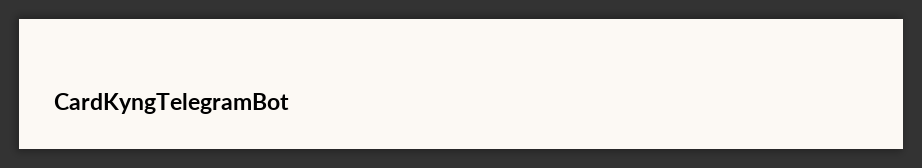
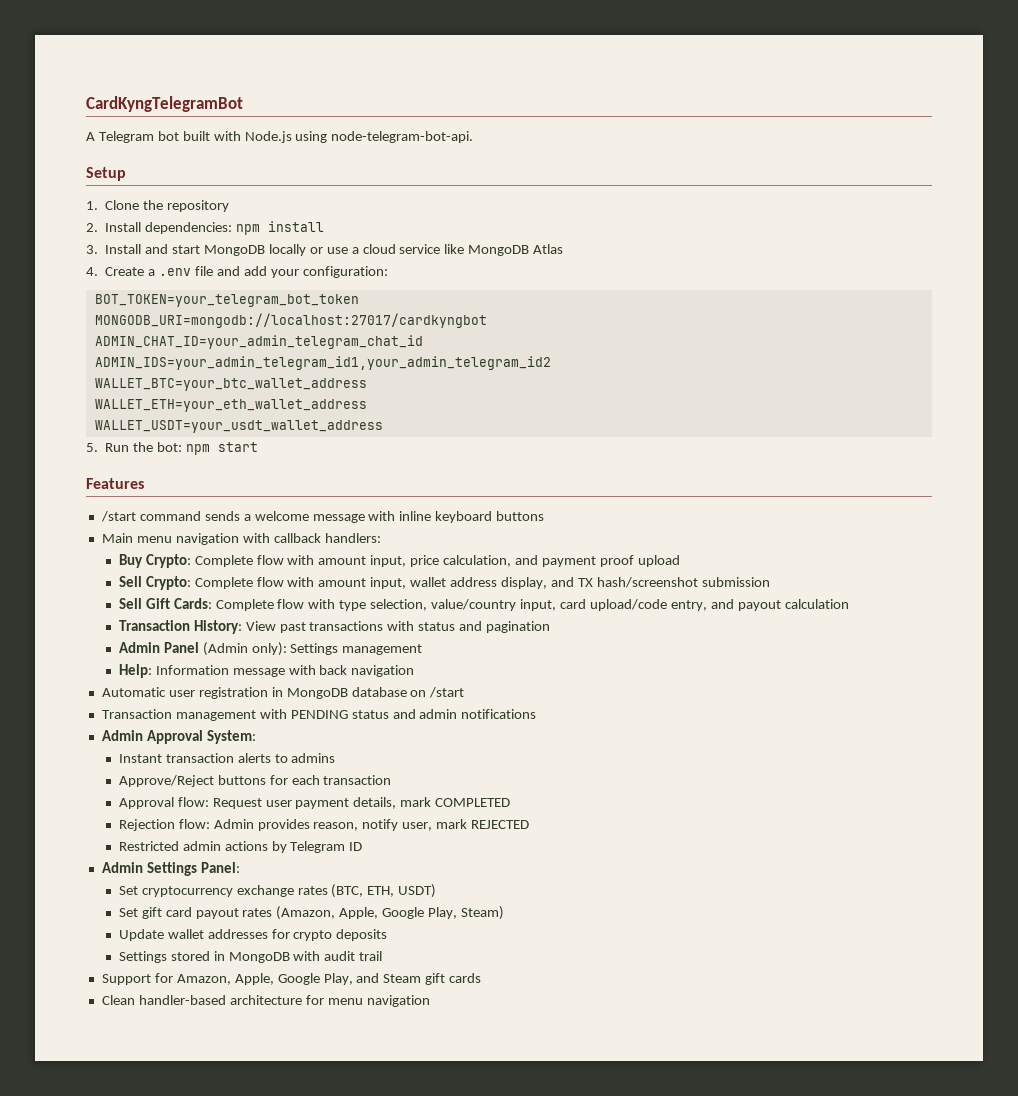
+ A Telegram bot built with Node.js using node-telegram-bot-api.
+ Setup
+ 1. Clone the repository
+ 2. Install dependencies: npm install
+ 3. Install and start MongoDB locally or use a cloud service like MongoDB Atlas
+ 4. Create a .env file and add your configuration:
+ BOT_TOKEN=your_telegram_bot_token
+ MONGODB_URI=mongodb://localhost:27017/cardkyngbot
+ ADMIN_CHAT_ID=your_admin_telegram_chat_id
+ ADMIN_IDS=your_admin_telegram_id1,your_admin_telegram_id2
+ WALLET_BTC=your_btc_wallet_address
+ WALLET_ETH=your_eth_wallet_address
+ WALLET_USDT=your_usdt_wallet_address
+ 5. Run the bot: npm start
+ Features
+ /start command sends a welcome message with inline keyboard buttons
+ Main menu navigation with callback handlers:
+ Buy Crypto: Complete flow with amount input, price calculation, and payment proof upload
+ Sell Crypto: Complete flow with amount input, wallet address display, and TX hash/screenshot submission
+ Sell Gift Cards: Complete flow with type selection, value/country input, card upload/code entry, and payout calculation
+ Transaction History: View past transactions with status and pagination
+ Admin Panel (Admin only): Settings management
+ Help: Information message with back navigation
+ Automatic user registration in MongoDB database on /start
+ Transaction management with PENDING status and admin notifications
+ Admin Approval System:
+ Instant transaction alerts to admins
+ Approve/Reject buttons for each transaction
+ Approval flow: Request user payment details, mark COMPLETED
+ Rejection flow: Admin provides reason, notify user, mark REJECTED
+ Restricted admin actions by Telegram ID
+ Admin Settings Panel:
+ Set cryptocurrency exchange rates (BTC, ETH, USDT)
+ Set gift card payout rates (Amazon, Apple, Google Play, Steam)
+ Update wallet addresses for crypto deposits
+ Settings stored in MongoDB with audit trail
+ Support for Amazon, Apple, Google Play, and Steam gift cards
+ Clean handler-based architecture for menu navigation

